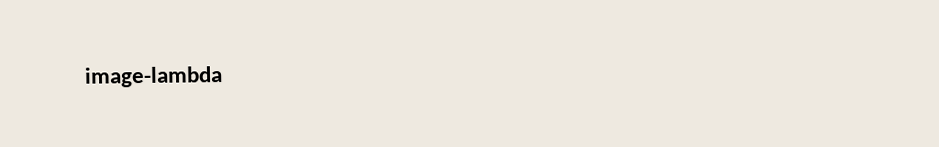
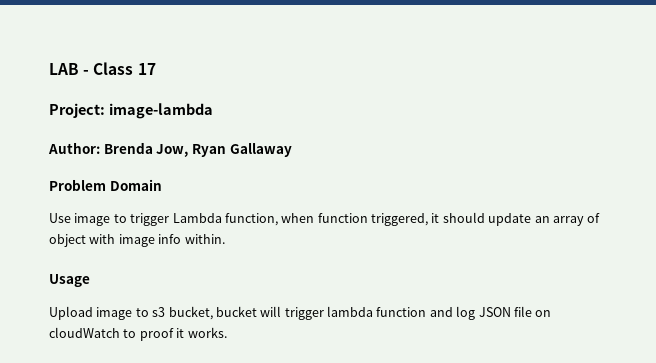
- image-lambda
+ LAB - Class 17
+ Project: image-lambda
+ Author: Brenda Jow, Ryan Gallaway
+ Problem Domain
+ Use image to trigger Lambda function, when function triggered, it should update an array of object with image info within.
+ Usage
+ Upload image to s3 bucket, bucket will trigger lambda function and log JSON file on cloudWatch to proof it works.

